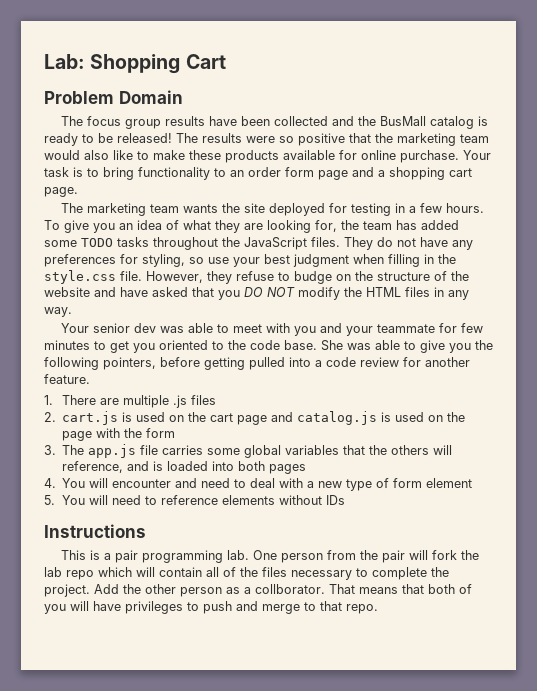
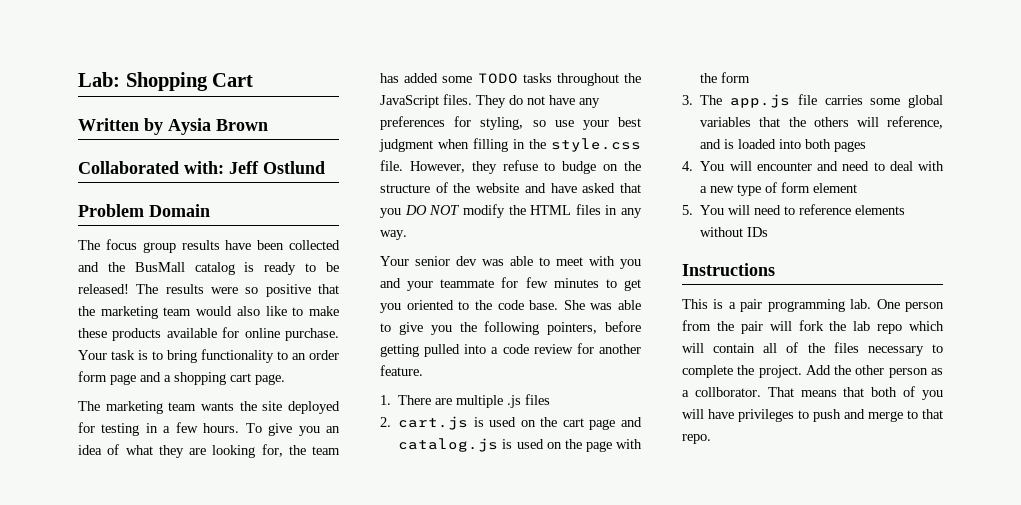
+ Written by Aysia Brown
+ Collaborated with: Jeff Ostlund

